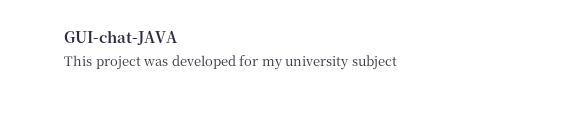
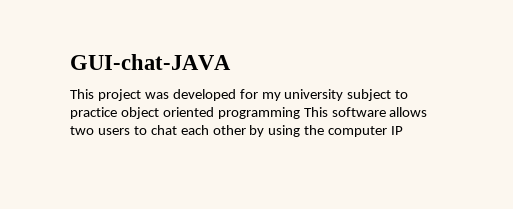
- This project was developed for my university subject
+ This project was developed for my university subject to practice object oriented programming This software allows two users to chat each other by using the computer IP

